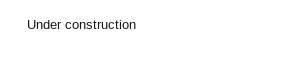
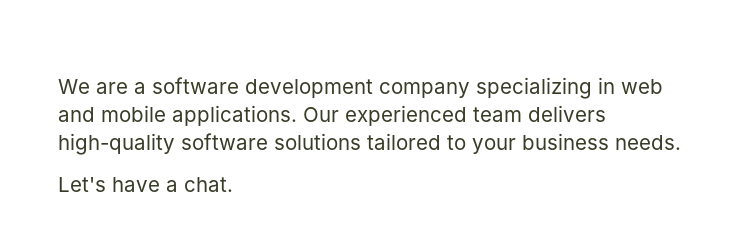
- Under construction
+ We are a software development company specializing in web and mobile applications. Our experienced team delivers high-quality software solutions tailored to your business needs.
+ Let's have a chat.

